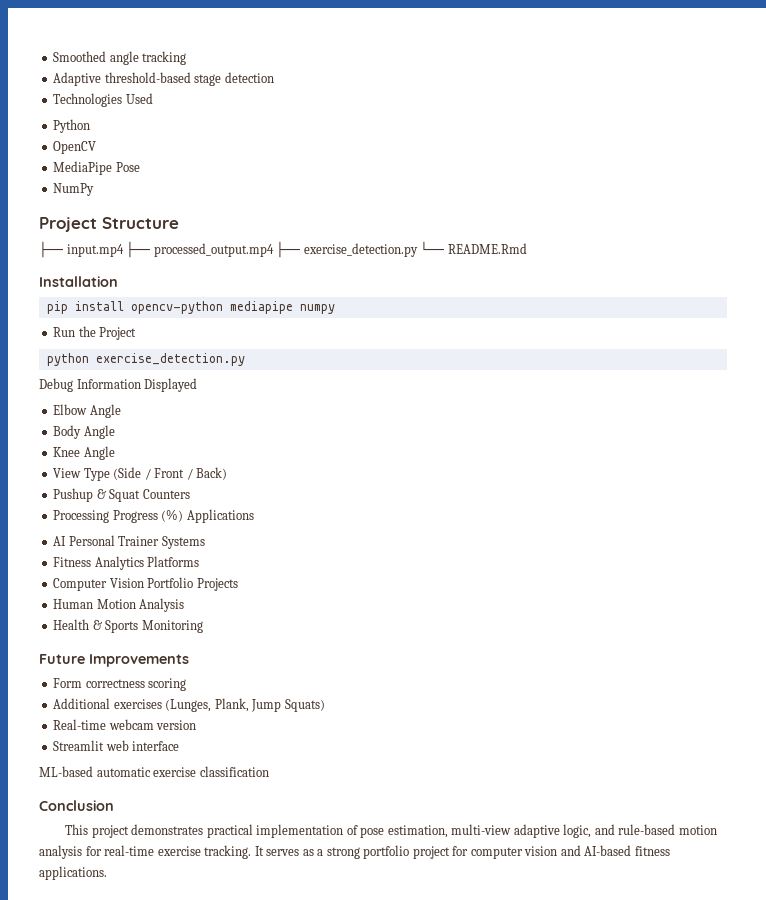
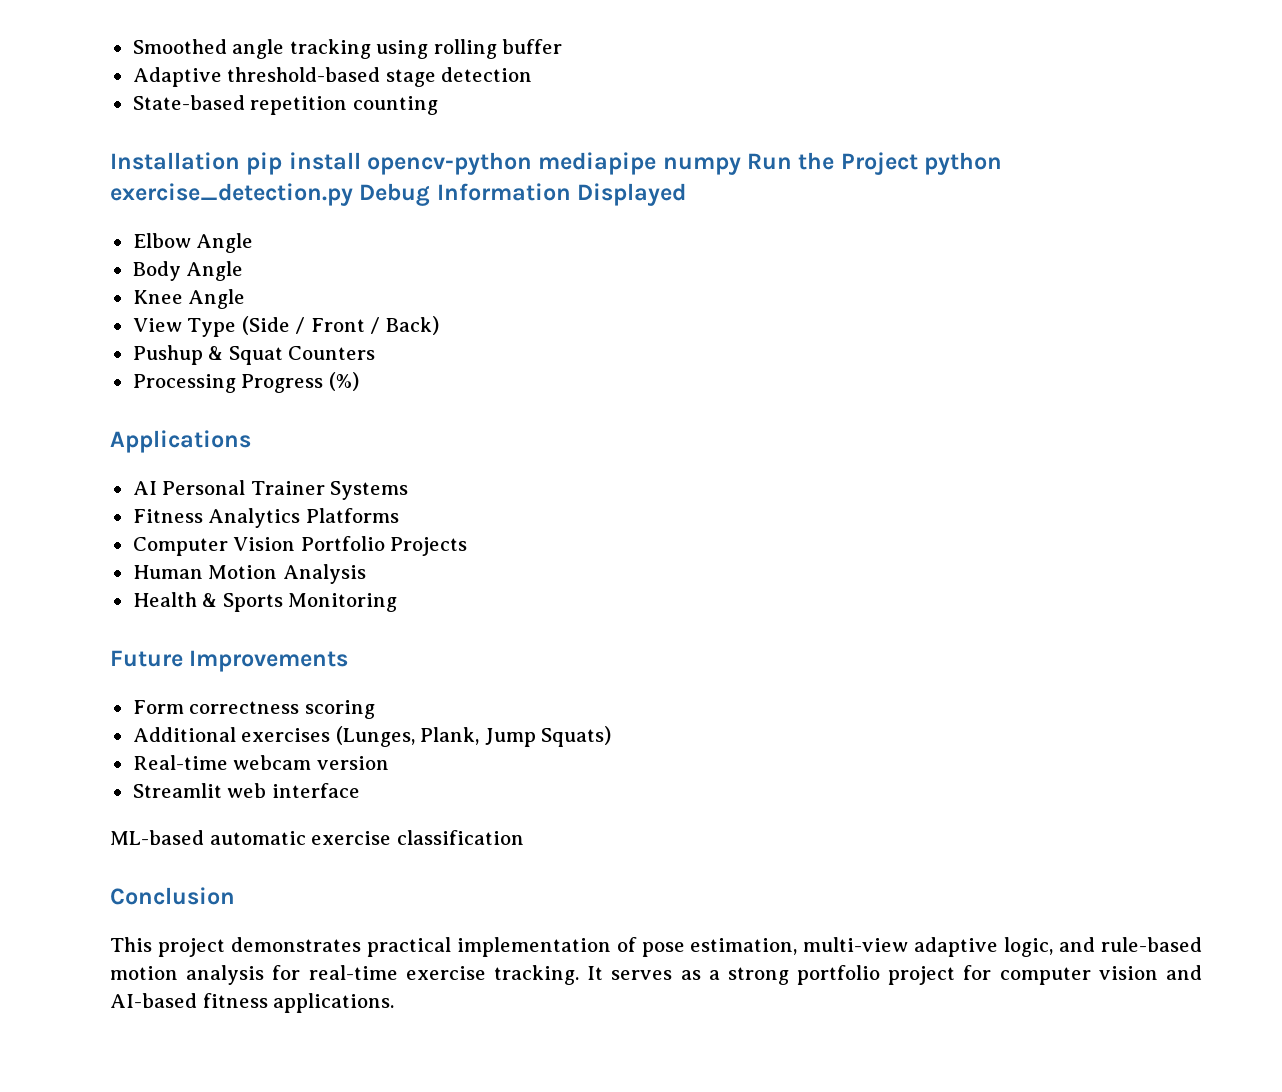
- Smoothed angle tracking
+ Smoothed angle tracking using rolling buffer
- Technologies Used
- Python
- OpenCV
- MediaPipe Pose
- NumPy
- Project Structure
- ├── input.mp4 ├── processed_output.mp4 ├── exercise_detection.py └── README.Rmd
+ State-based repetition counting
- Installation
- pip install opencv-python mediapipe numpy
- Run the Project
- python exercise_detection.py
- Debug Information Displayed
+ Installation pip install opencv-python mediapipe numpy Run the Project python exercise_detection.py Debug Information Displayed
- Processing Progress (%) Applications
+ Processing Progress (%)
+ Applications

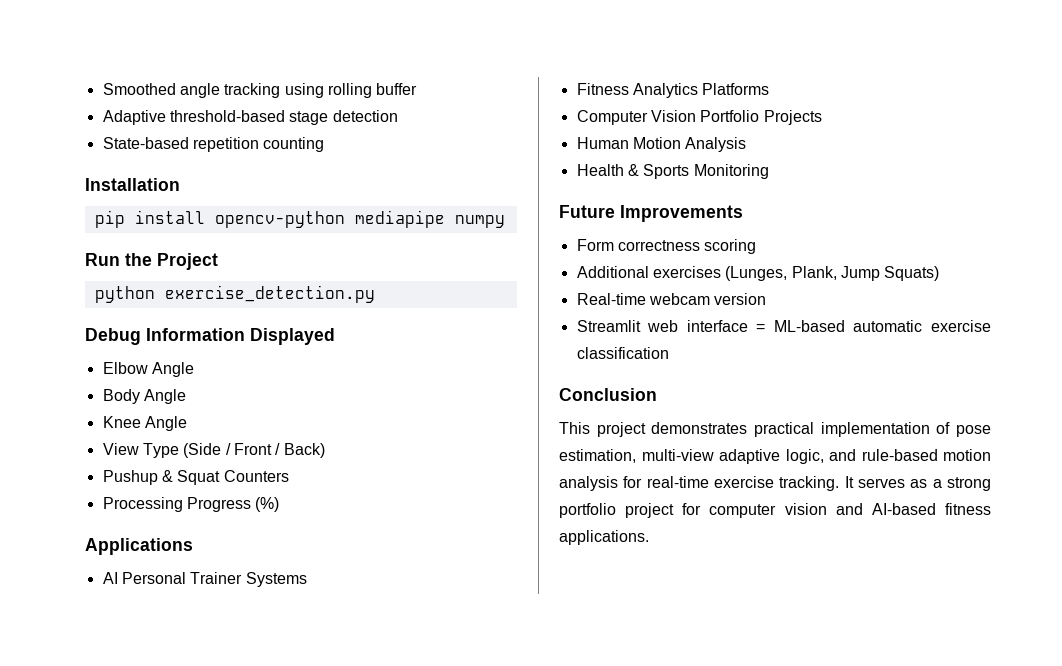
- Installation pip install opencv-python mediapipe numpy Run the Project python exercise_detection.py Debug Information Displayed
+ Installation
+ pip install opencv-python mediapipe numpy
+ Run the Project
+ python exercise_detection.py
+ Debug Information Displayed
- Streamlit web interface
- ML-based automatic exercise classification
+ Streamlit web interface = ML-based automatic exercise classification

